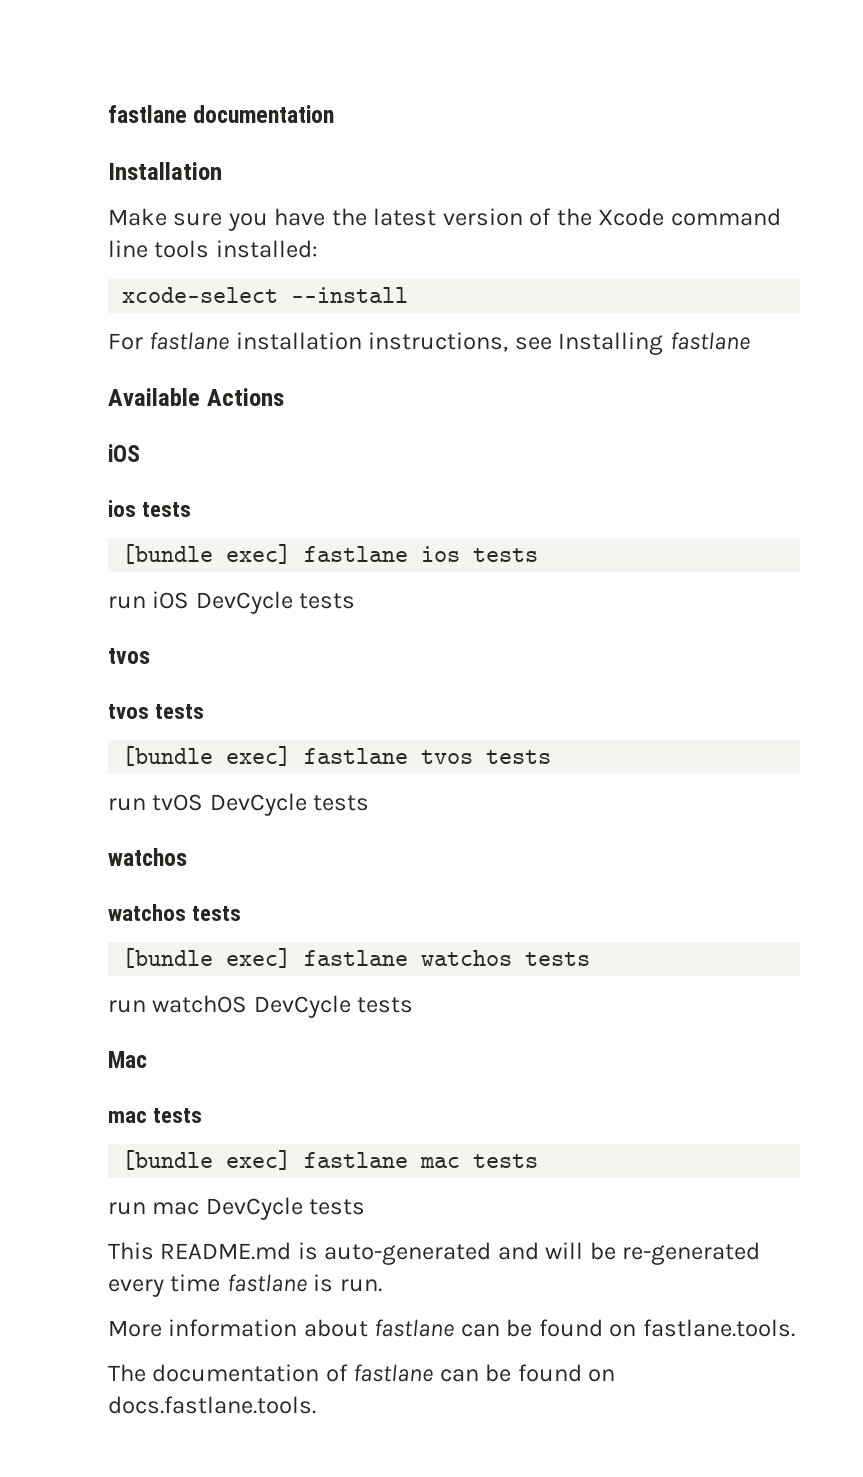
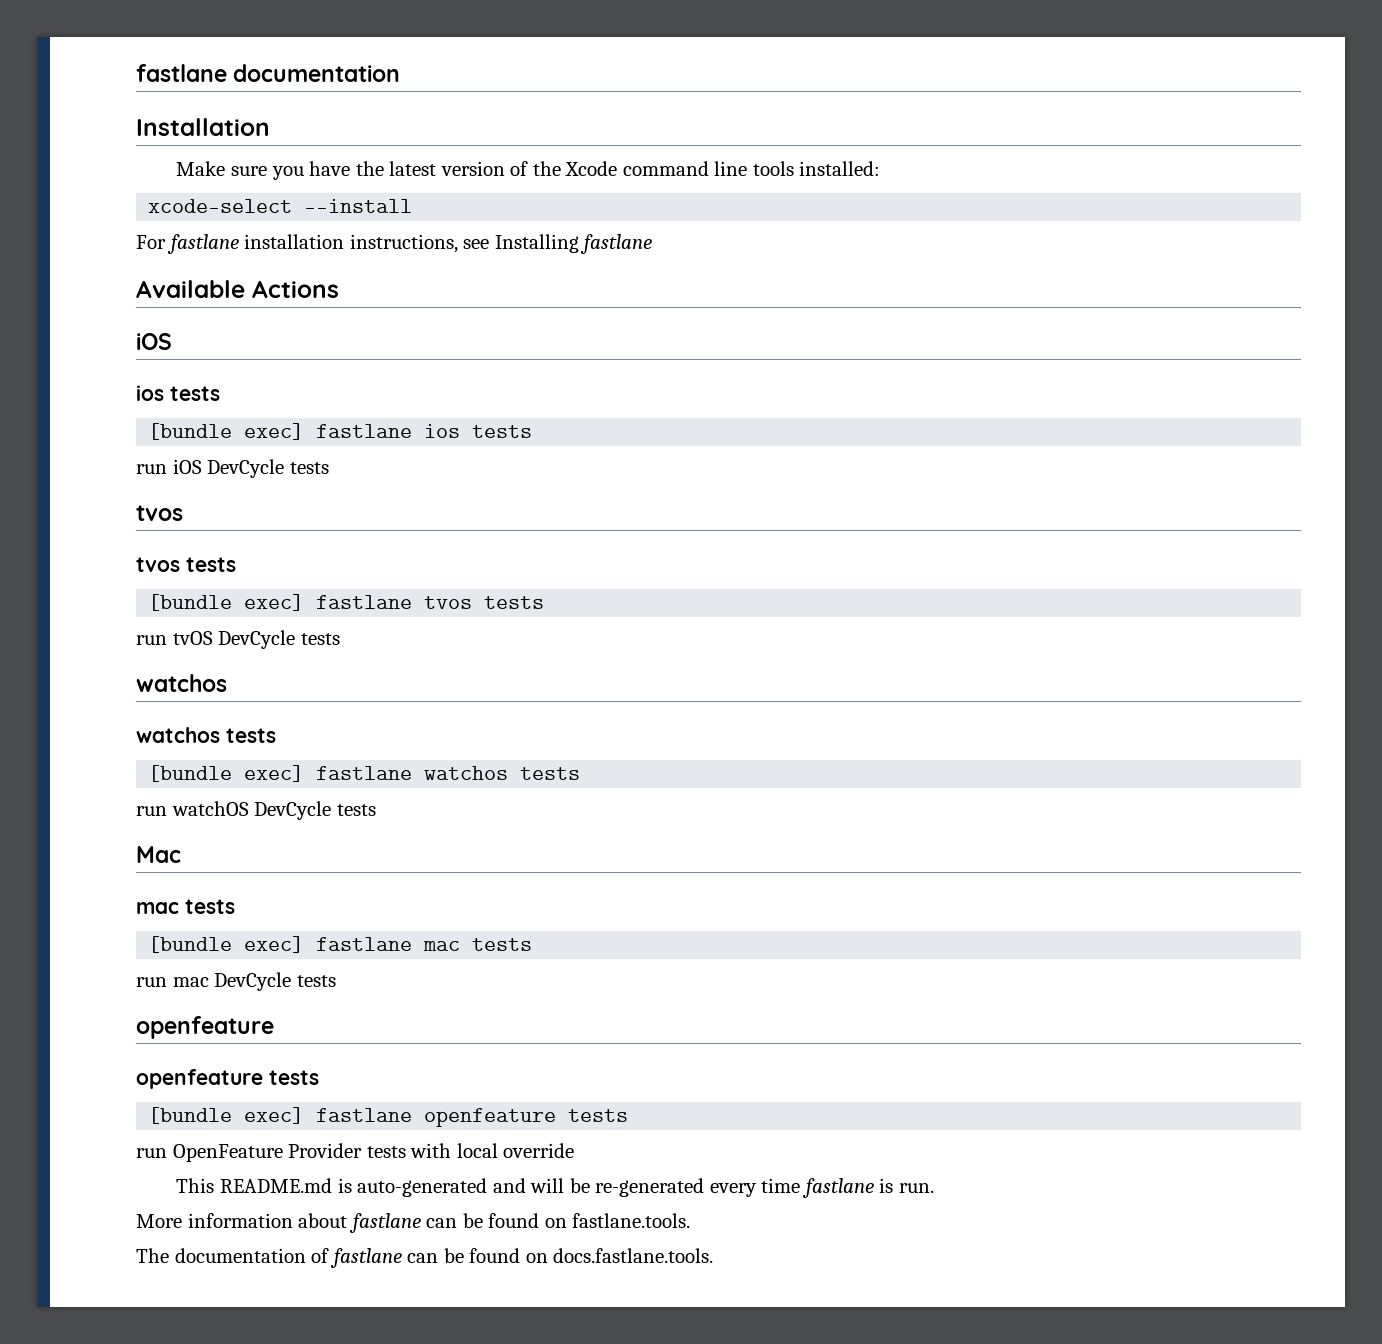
  run mac DevCycle tests
+ openfeature
+ openfeature tests
+ [bundle exec] fastlane openfeature tests
+ run OpenFeature Provider tests with local override

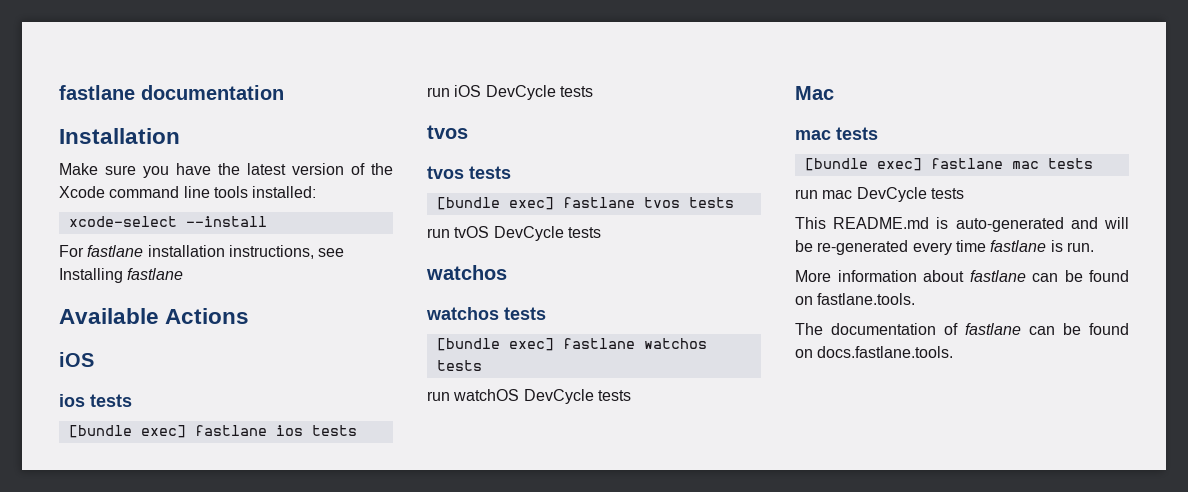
  run mac DevCycle tests
- openfeature
- openfeature tests
- [bundle exec] fastlane openfeature tests
- run OpenFeature Provider tests with local override

